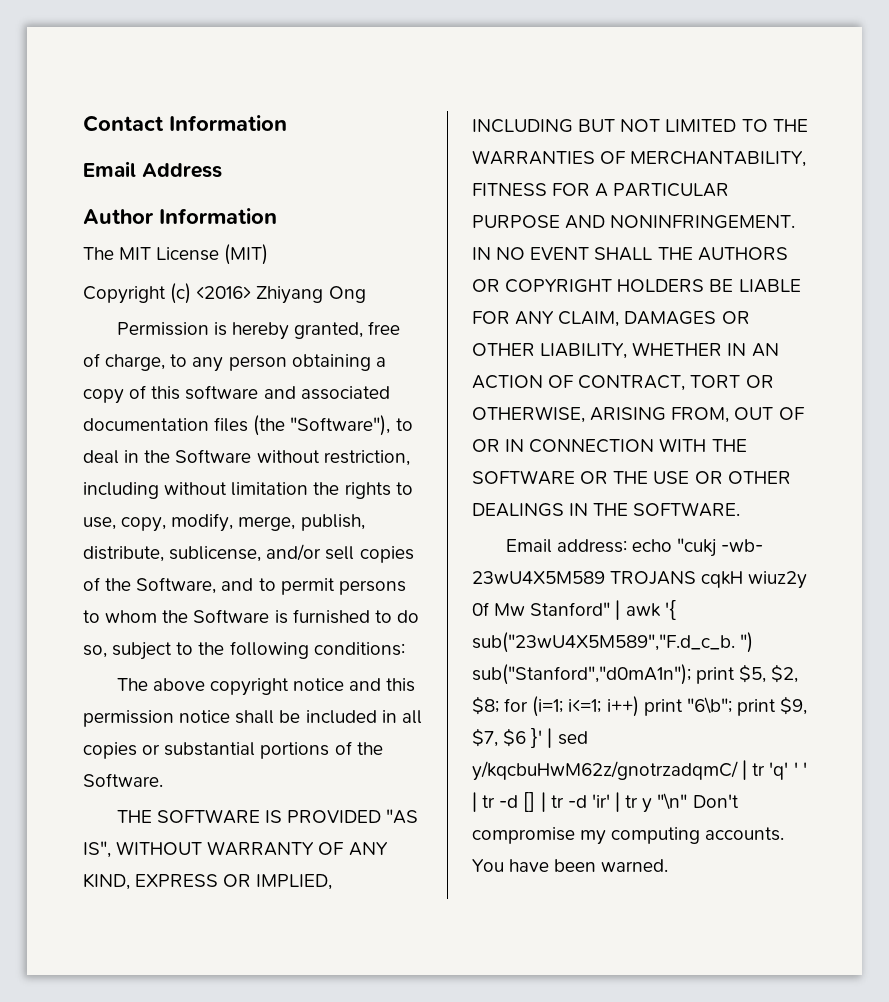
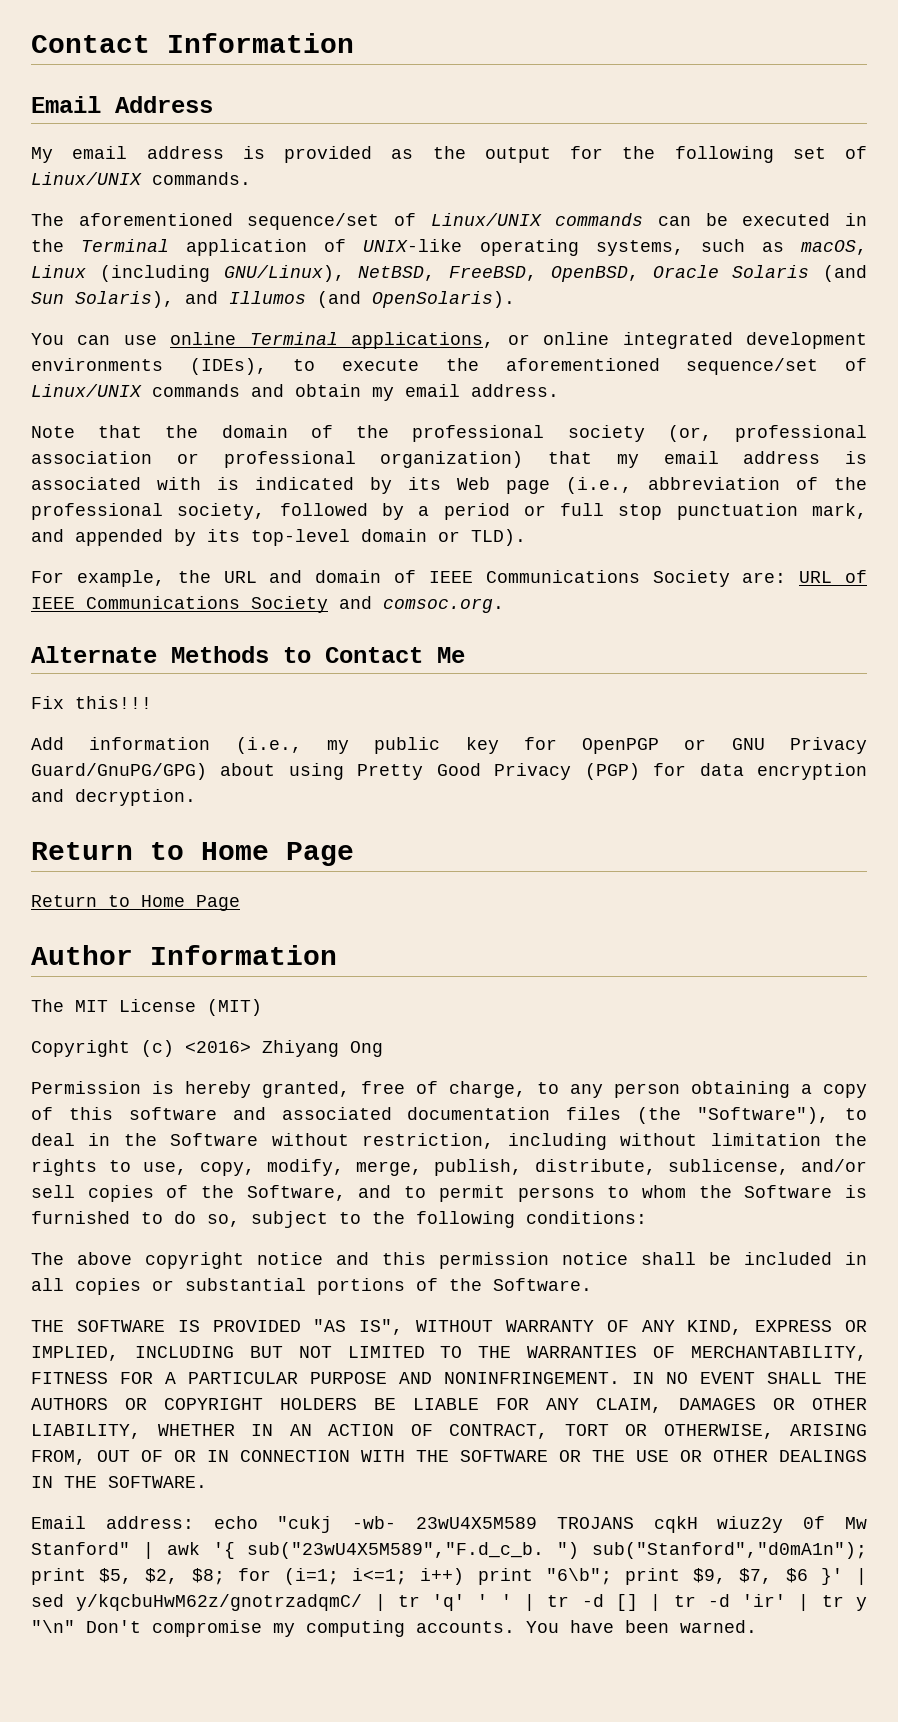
+ My email address is provided as the output for the following set of Linux/UNIX commands.
+ The aforementioned sequence/set of Linux/UNIX commands can be executed in the Terminal application of UNIX-like operating systems, such as macOS, Linux (including GNU/Linux), NetBSD, FreeBSD, OpenBSD, Oracle Solaris (and Sun Solaris), and Illumos (and OpenSolaris).
+ You can use online Terminal applications, or online integrated development environments (IDEs), to execute the aforementioned sequence/set of Linux/UNIX commands and obtain my email address.
+ Note that the domain of the professional society (or, professional association or professional organization) that my email address is associated with is indicated by its Web page (i.e., abbreviation of the professional society, followed by a period or full stop punctuation mark, and appended by its top-level domain or TLD).
+ For example, the URL and domain of IEEE Communications Society are: URL of IEEE Communications Society and comsoc.org.
+ Alternate Methods to Contact Me
+ Fix this!!!
+ Add information (i.e., my public key for OpenPGP or GNU Privacy Guard/GnuPG/GPG) about using Pretty Good Privacy (PGP) for data encryption and decryption.
+ Return to Home Page
+ Return to Home Page

